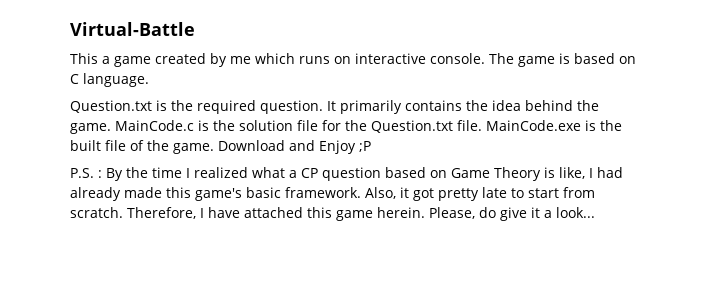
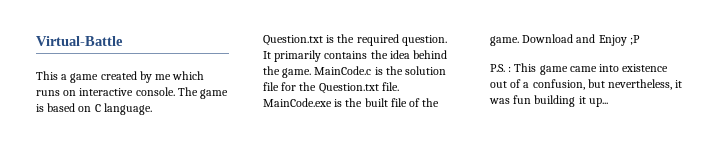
- P.S. : By the time I realized what a CP question based on Game Theory is like, I had already made this game's basic framework. Also, it got pretty late to start from scratch. Therefore, I have attached this game herein. Please, do give it a look...
+ P.S. : This game came into existence out of a confusion, but nevertheless, it was fun building it up...

